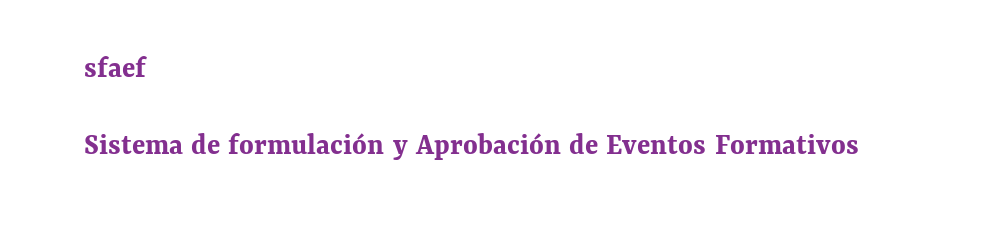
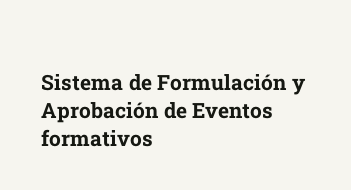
- sfaef
- Sistema de formulación y Aprobación de Eventos Formativos
+ Sistema de Formulación y Aprobación de Eventos formativos

